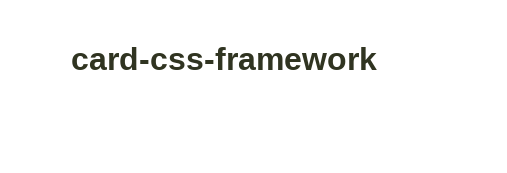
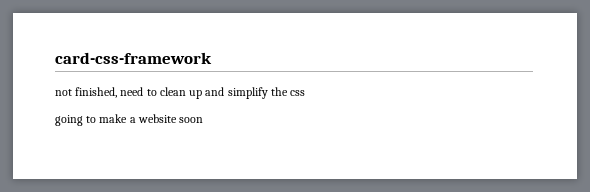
+ not finished, need to clean up and simplify the css
+ going to make a website soon

